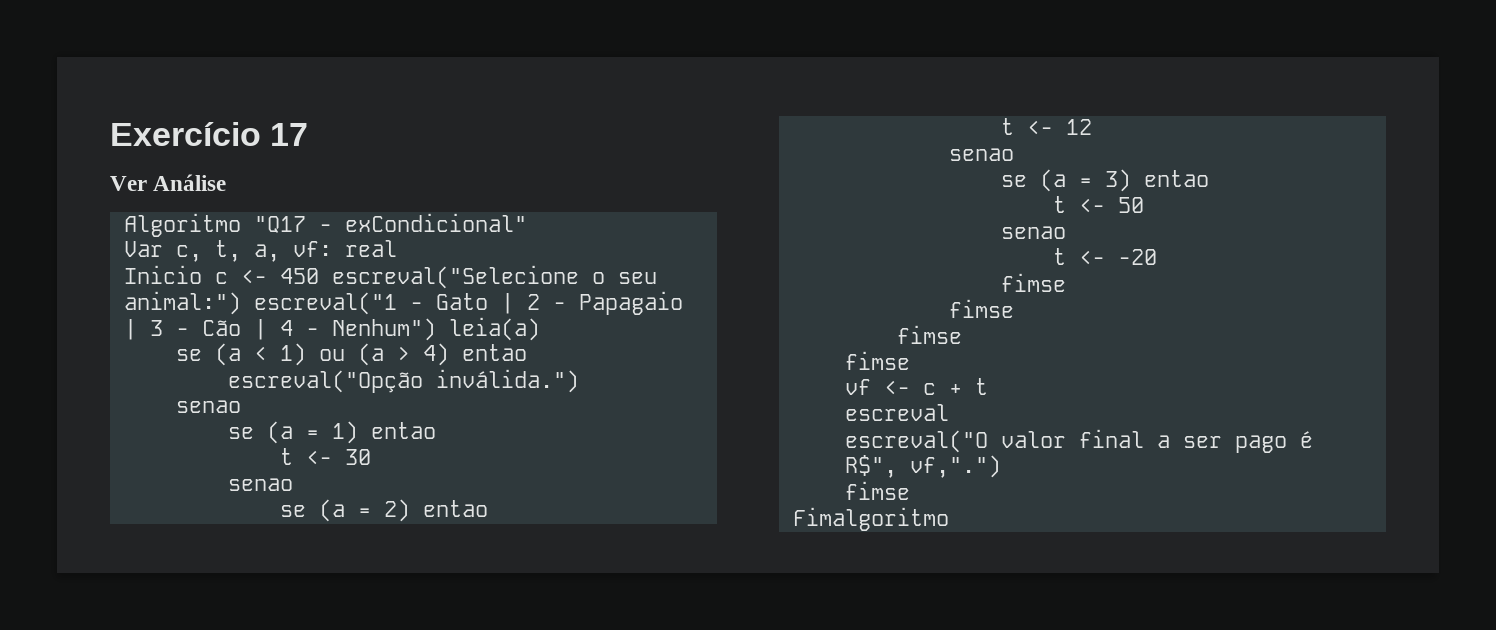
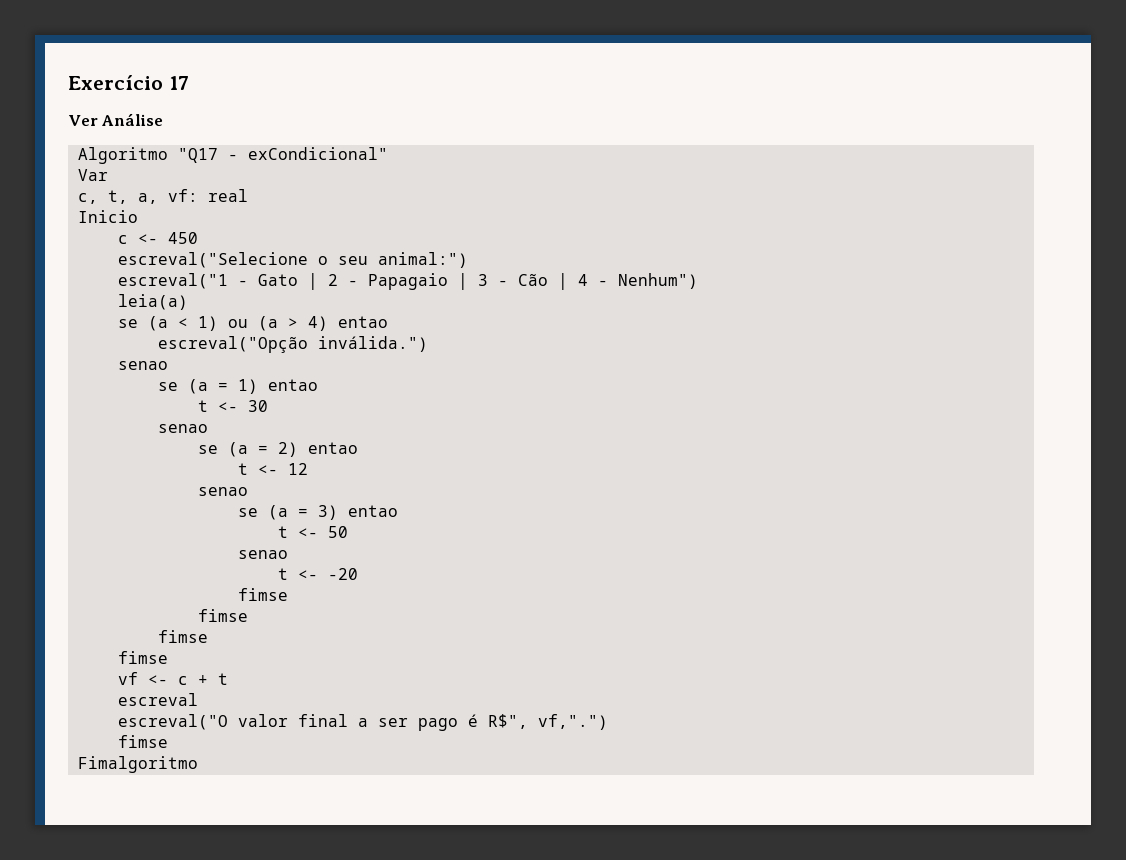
- Var c, t, a, vf: real
+ Var
+ c, t, a, vf: real
- Inicio c <- 450 escreval("Selecione o seu animal:") escreval("1 - Gato | 2 - Papagaio | 3 - Cão | 4 - Nenhum") leia(a)
+ Inicio
+ c <- 450
+ escreval("Selecione o seu animal:")
+ escreval("1 - Gato | 2 - Papagaio | 3 - Cão | 4 - Nenhum")
+ leia(a)

